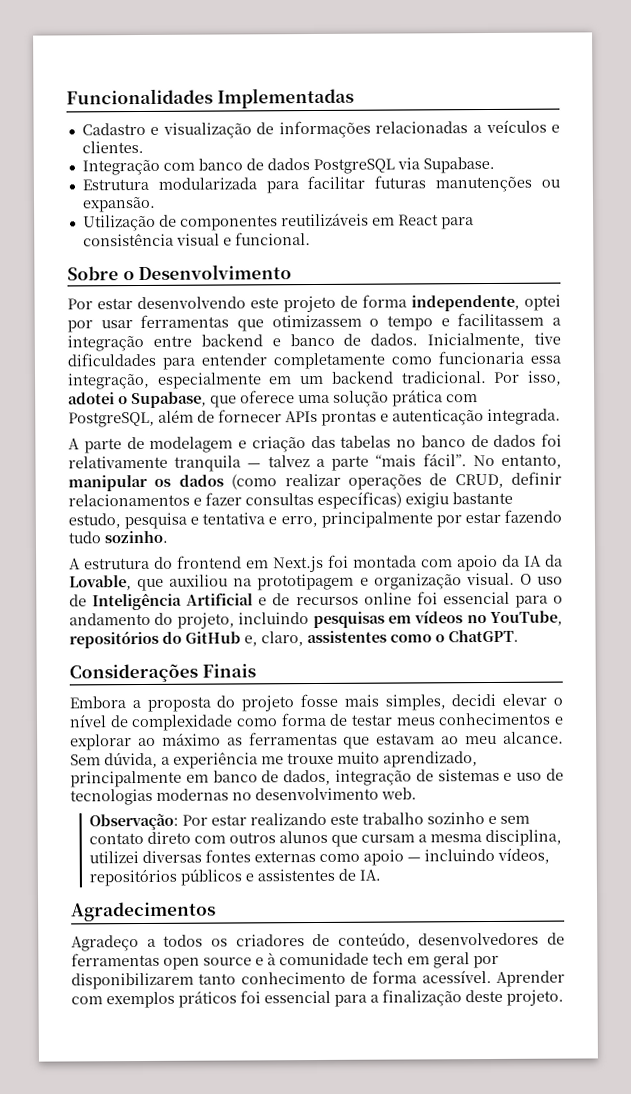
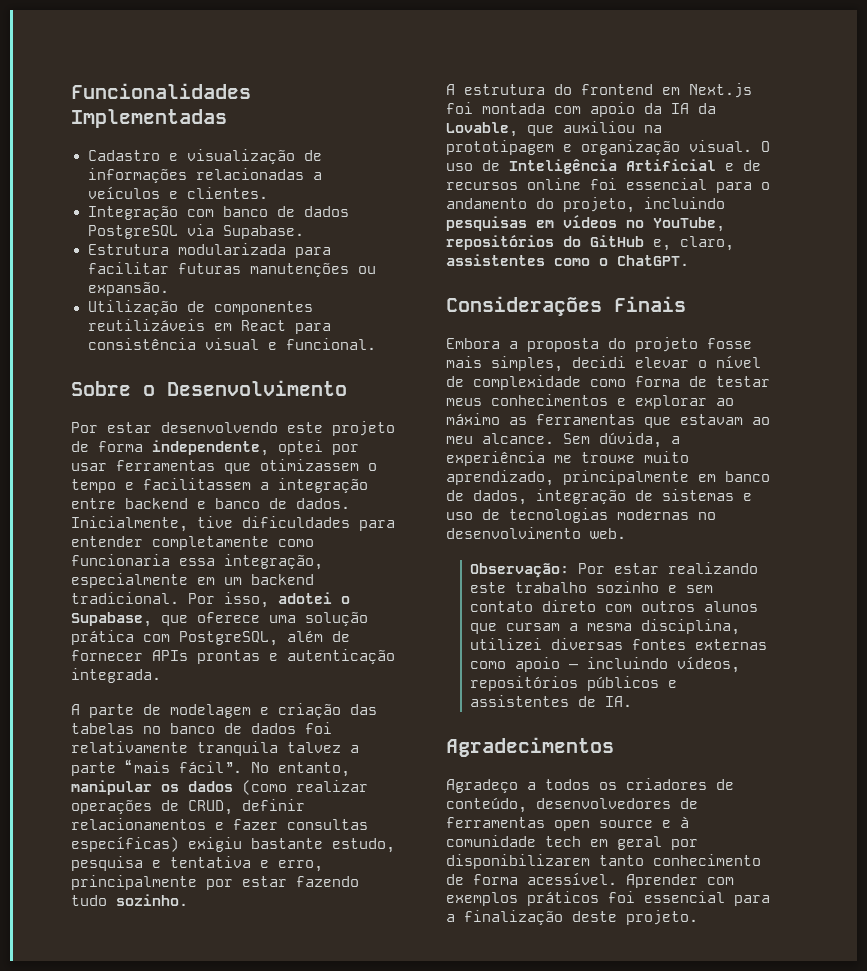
- A parte de modelagem e criação das tabelas no banco de dados foi relativamente tranquila — talvez a parte “mais fácil”.
+ A parte de modelagem e criação das tabelas no banco de dados foi relativamente tranquila talvez a parte “mais fácil”.

